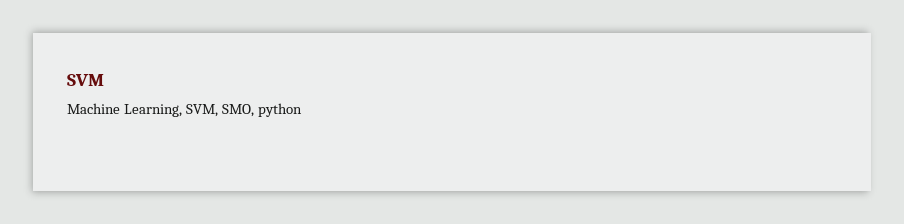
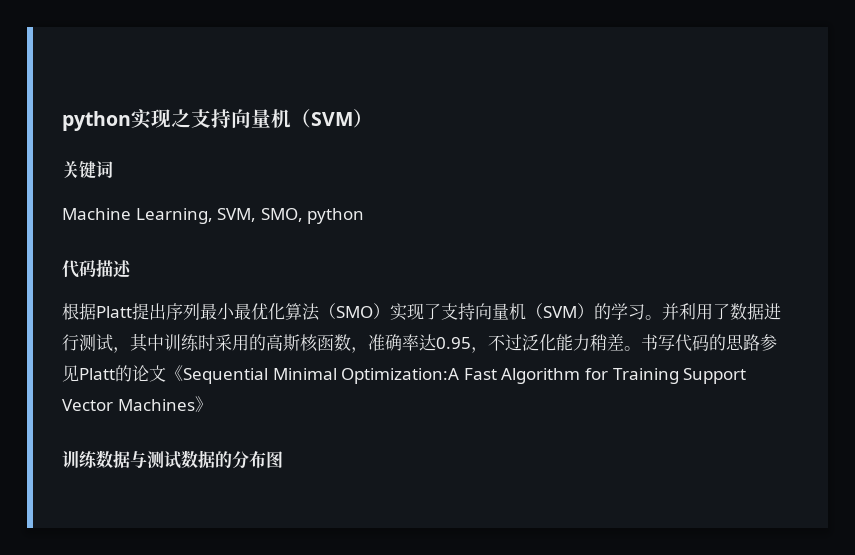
- SVM
+ python实现之支持向量机（SVM）
+ 关键词
+ 代码描述
+ 根据Platt提出序列最小最优化算法（SMO）实现了支持向量机（SVM）的学习。并利用了数据进行测试，其中训练时采用的高斯核函数，准确率达0.95，不过泛化能力稍差。书写代码的思路参见Platt的论文《Sequential Minimal Optimization:A Fast Algorithm for Training Support Vector Machines》
+ 训练数据与测试数据的分布图

